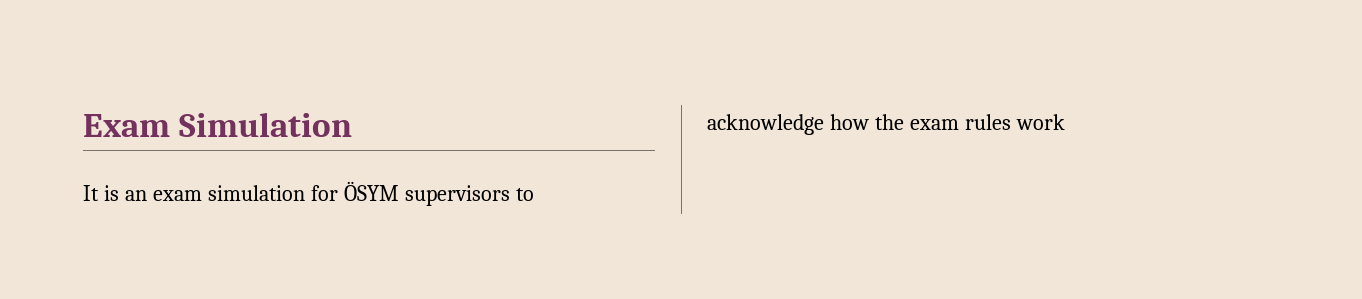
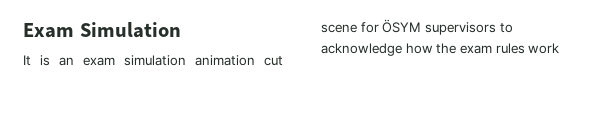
- It is an exam simulation for ÖSYM supervisors to acknowledge how the exam rules work
+ It is an exam simulation animation cut scene for ÖSYM supervisors to acknowledge how the exam rules work

